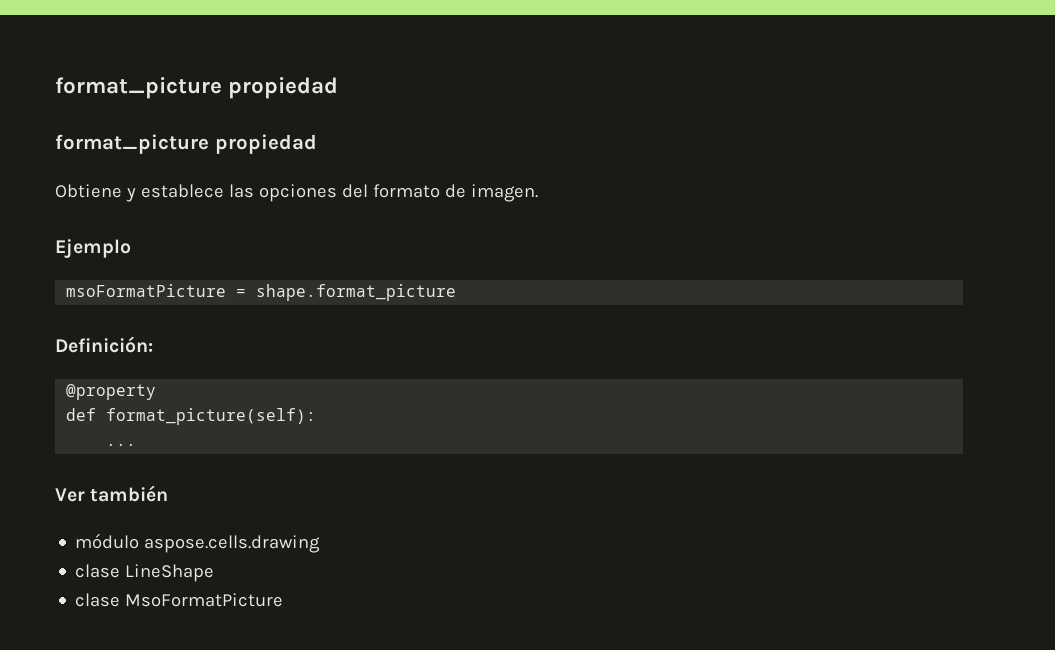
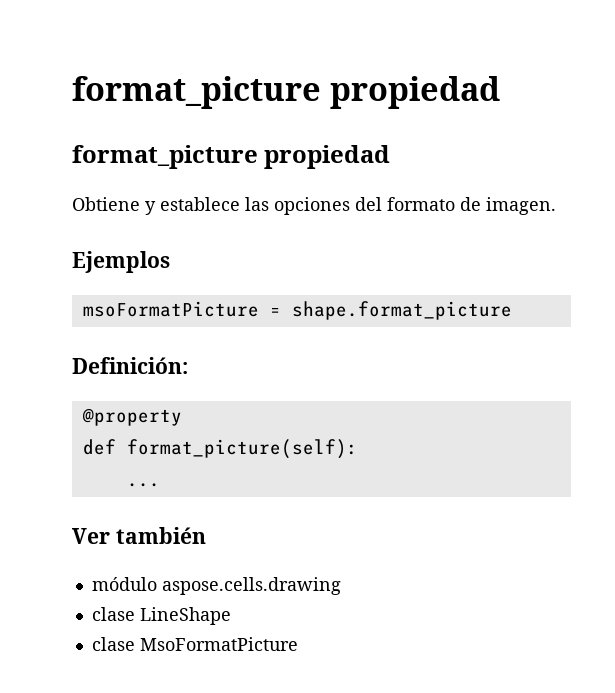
- Ejemplo
+ Ejemplos

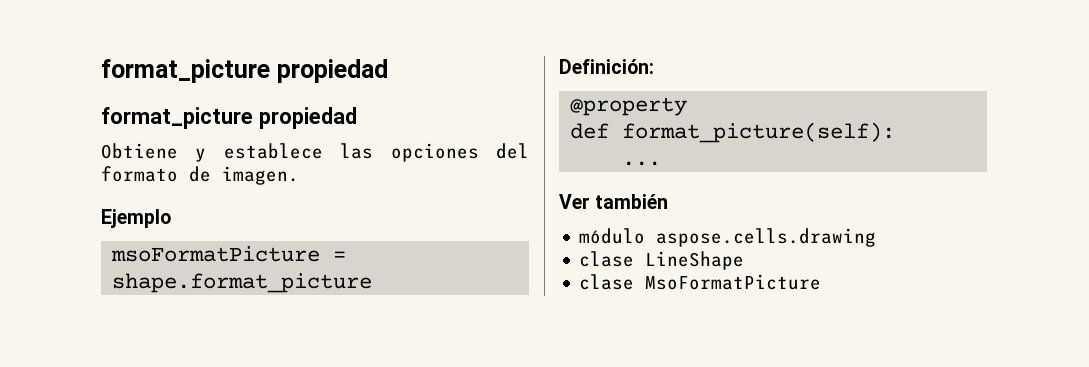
- Ejemplos
+ Ejemplo

